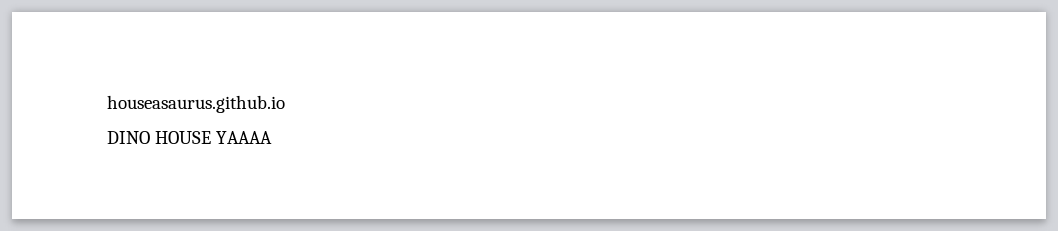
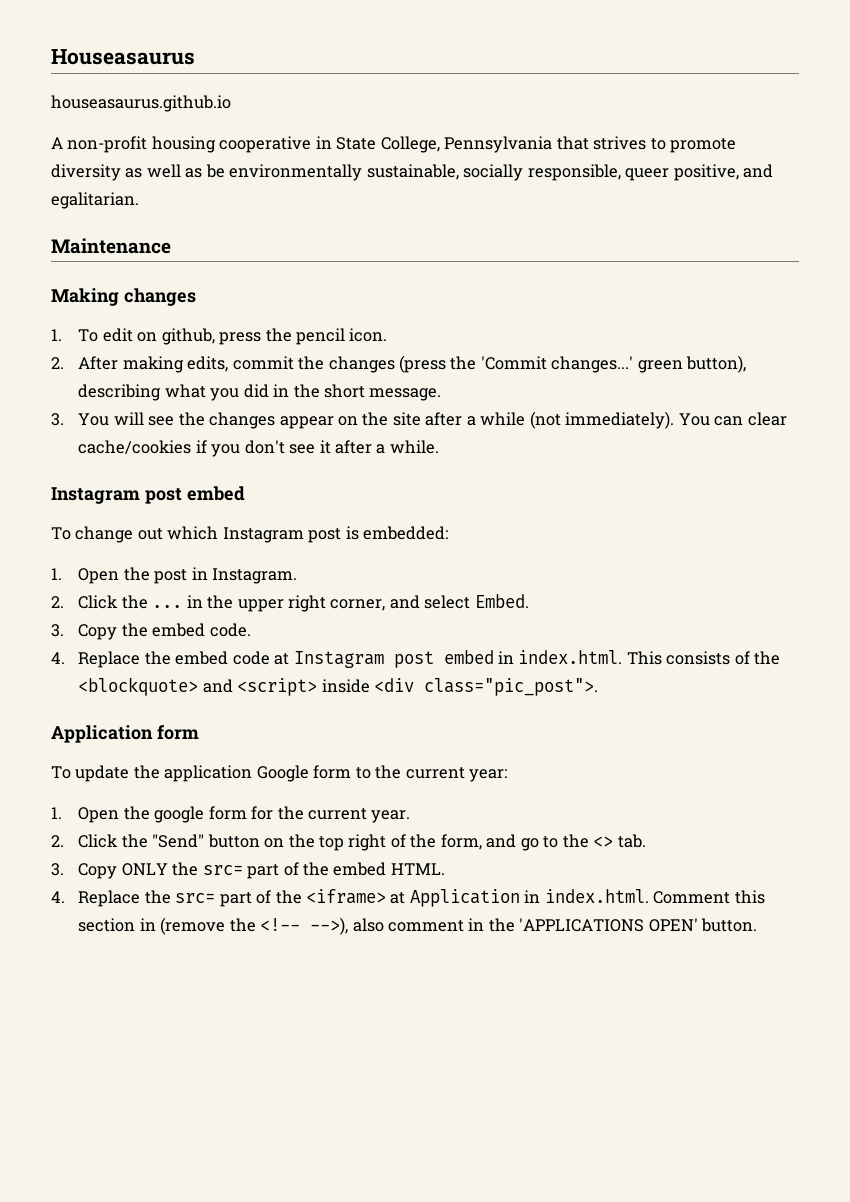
+ Houseasaurus
- DINO HOUSE YAAAA
+ A non-profit housing cooperative in State College, Pennsylvania that strives to promote diversity as well as be environmentally sustainable, socially responsible, queer positive, and egalitarian.
+ Maintenance
+ Making changes
+ 1. To edit on github, press the pencil icon.
+ 2. After making edits, commit the changes (press the 'Commit changes...' green button), describing what you did in the short message.
+ 3. You will see the changes appear on the site after a while (not immediately). You can clear cache/cookies if you don't see it after a while.
+ Instagram post embed
+ To change out which Instagram post is embedded:
+ 1. Open the post in Instagram.
+ 2. Click the ... in the upper right corner, and select Embed.
+ 3. Copy the embed code.
+ 4. Replace the embed code at Instagram post embed in index.html. This consists of the <blockquote> and <script> inside <div class="pic_post">.
+ Application form
+ To update the application Google form to the current year:
+ 1. Open the google form for the current year.
+ 2. Click the "Send" button on the top right of the form, and go to the <> tab.
+ 3. Copy ONLY the src= part of the embed HTML.
+ 4. Replace the src= part of the <iframe> at Application in index.html. Comment this section in (remove the <!-- -->), also comment in the 'APPLICATIONS OPEN' button.

